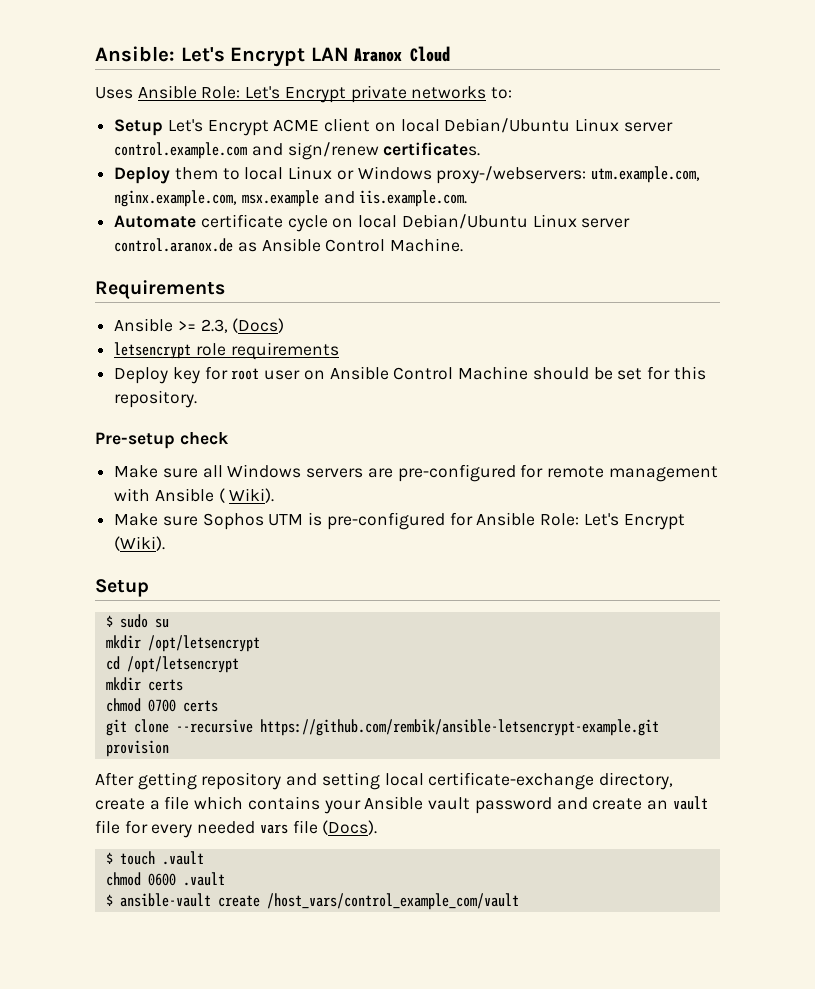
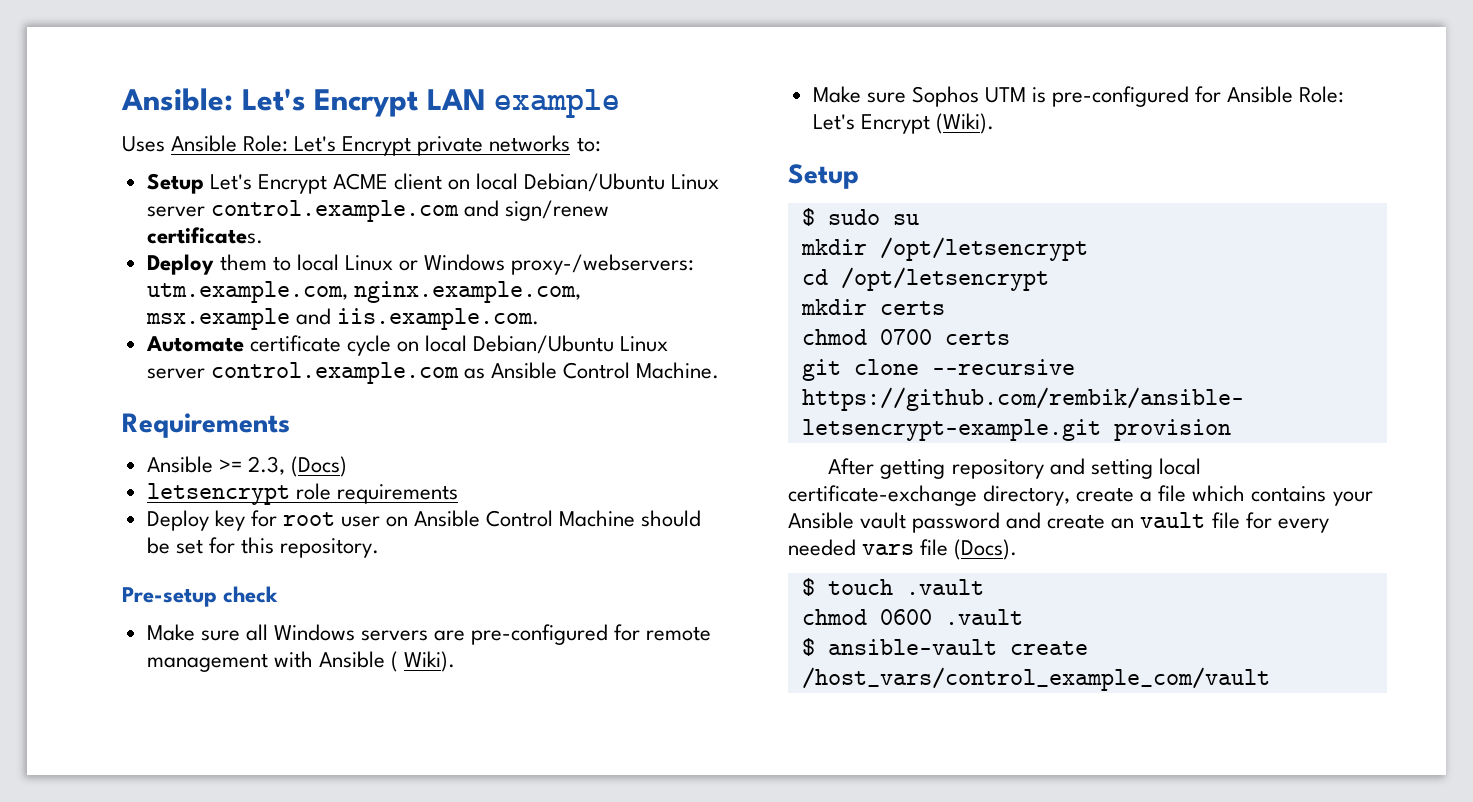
- Ansible: Let's Encrypt LAN Aranox Cloud
+ Ansible: Let's Encrypt LAN example
- Automate certificate cycle on local Debian/Ubuntu Linux server control.aranox.de as Ansible Control Machine.
+ Automate certificate cycle on local Debian/Ubuntu Linux server control.example.com as Ansible Control Machine.

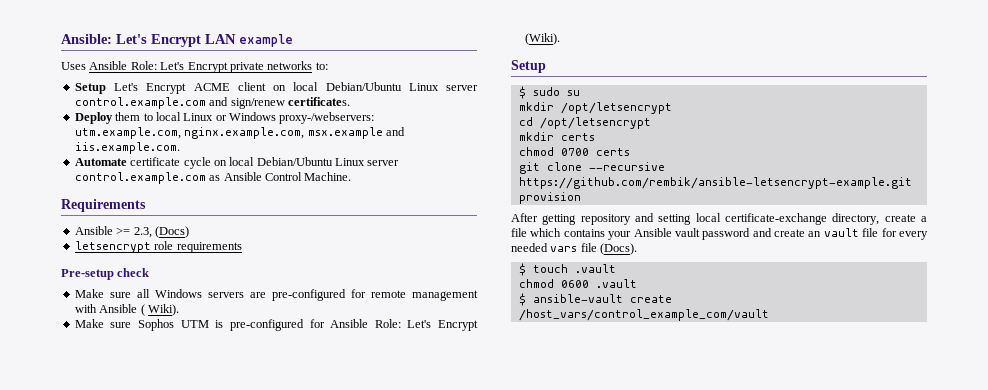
- Deploy key for root user on Ansible Control Machine should be set for this repository.

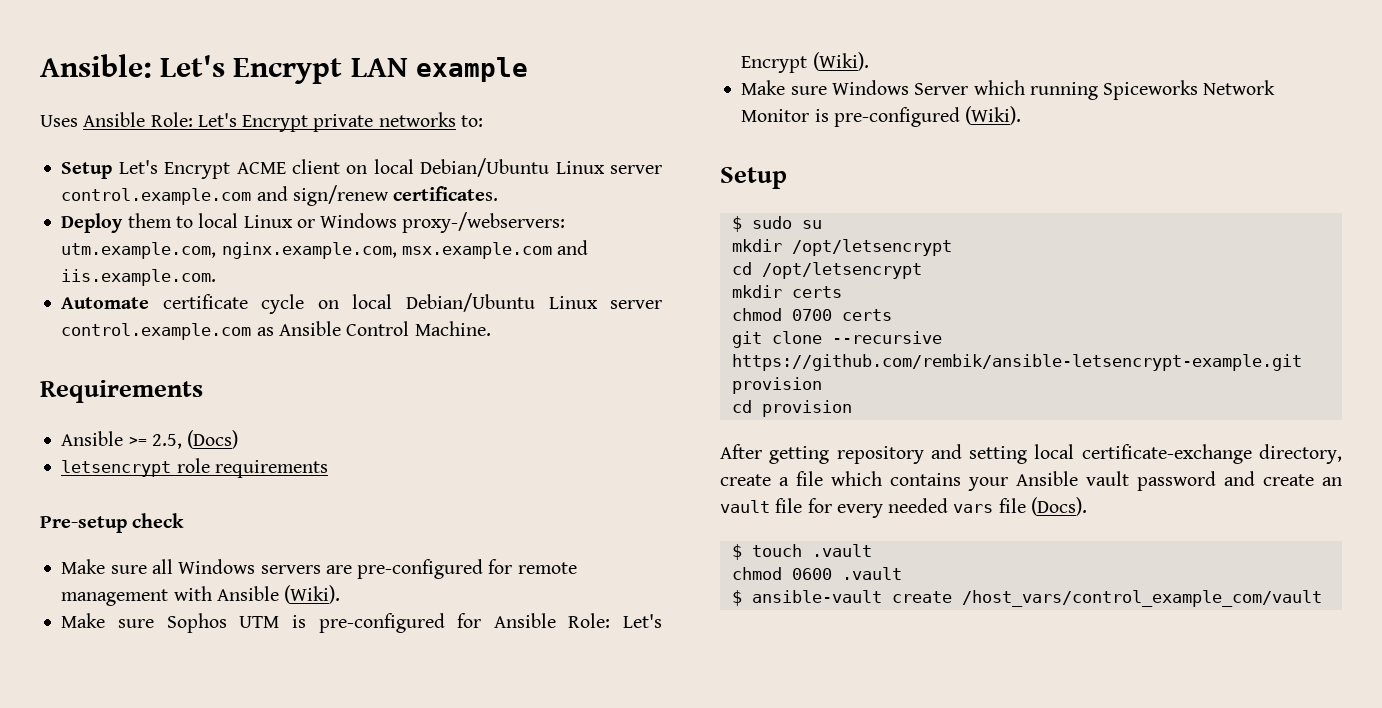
- Deploy them to local Linux or Windows proxy-/webservers: utm.example.com, nginx.example.com, msx.example and iis.example.com.
+ Deploy them to local Linux or Windows proxy-/webservers: utm.example.com, nginx.example.com, msx.example.com and iis.example.com.
- Ansible >= 2.3, (Docs)
+ Ansible >= 2.5, (Docs)
- Make sure all Windows servers are pre-configured for remote management with Ansible ( Wiki).
+ Make sure all Windows servers are pre-configured for remote management with Ansible (Wiki).
+ Make sure Windows Server which running Spiceworks Network Monitor is pre-configured (Wiki).
+ cd provision

